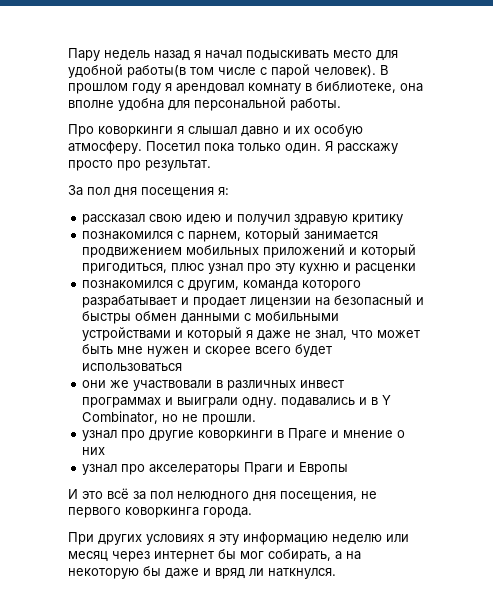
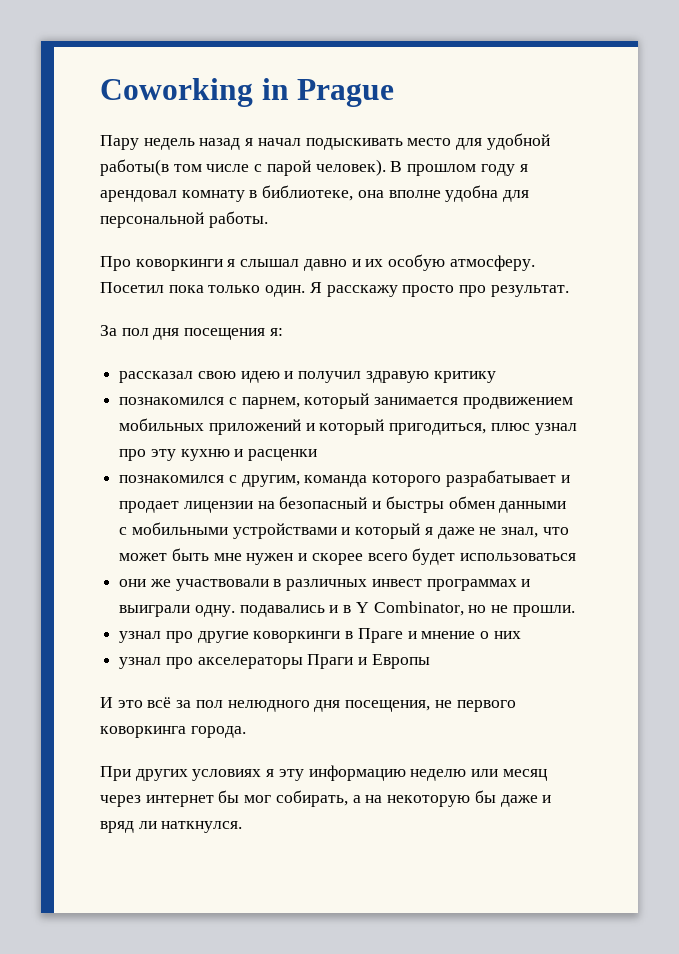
+ Coworking in Prague

